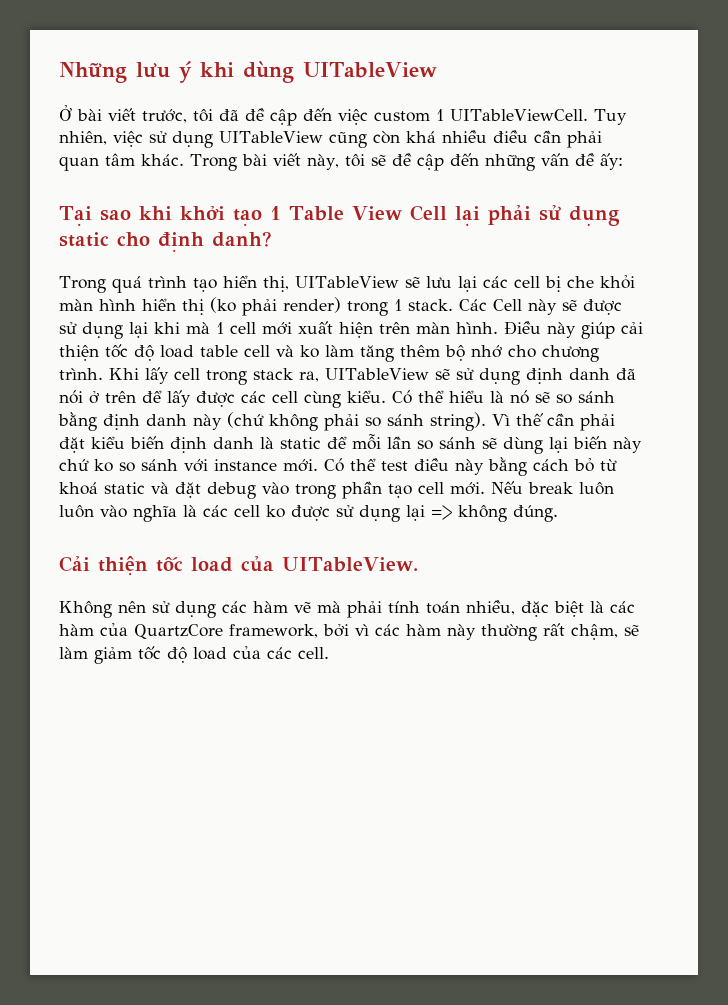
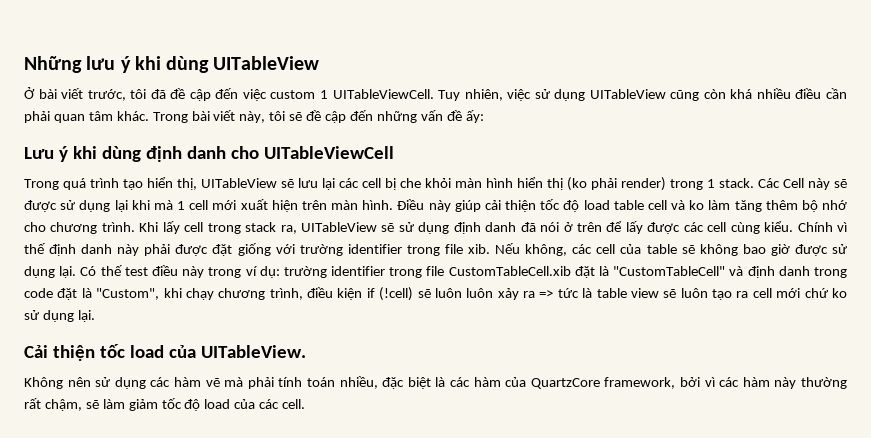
- Tại sao khi khởi tạo 1 Table View Cell lại phải sử dụng static cho định danh?
+ Lưu ý khi dùng định danh cho UITableViewCell
- Có thể hiểu là nó sẽ so sánh bằng định danh này (chứ không phải so sánh string). Vì thế cần phải đặt kiểu biến định danh là static để mỗi lần so sánh sẽ dùng lại biến này chứ ko so sánh với instance mới. Có thể test điều này bằng cách bỏ từ khoá static và đặt debug vào trong phần tạo cell mới. Nếu break luôn luôn vào nghĩa là các cell ko được sử dụng lại => không đúng.
+ Chính vì thế định danh này phải được đặt giống với trường identifier trong file xib. Nếu không, các cell của table sẽ không bao giờ được sử dụng lại. Có thế test điều này trong ví dụ: trường identifier trong file CustomTableCell.xib đặt là "CustomTableCell" và định danh trong code đặt là "Custom", khi chạy chương trình, điều kiện if (!cell) sẽ luôn luôn xảy ra => tức là table view sẽ luôn tạo ra cell mới chứ ko sử dụng lại.

